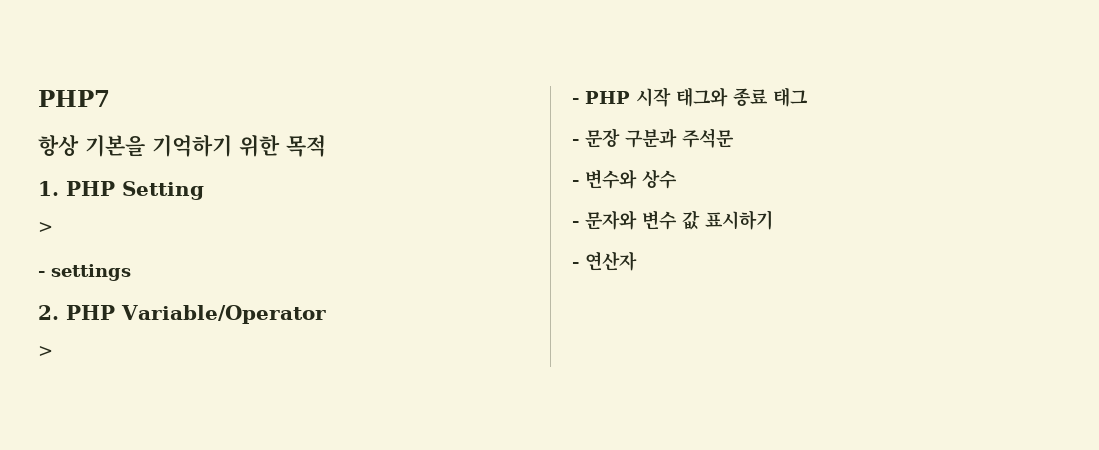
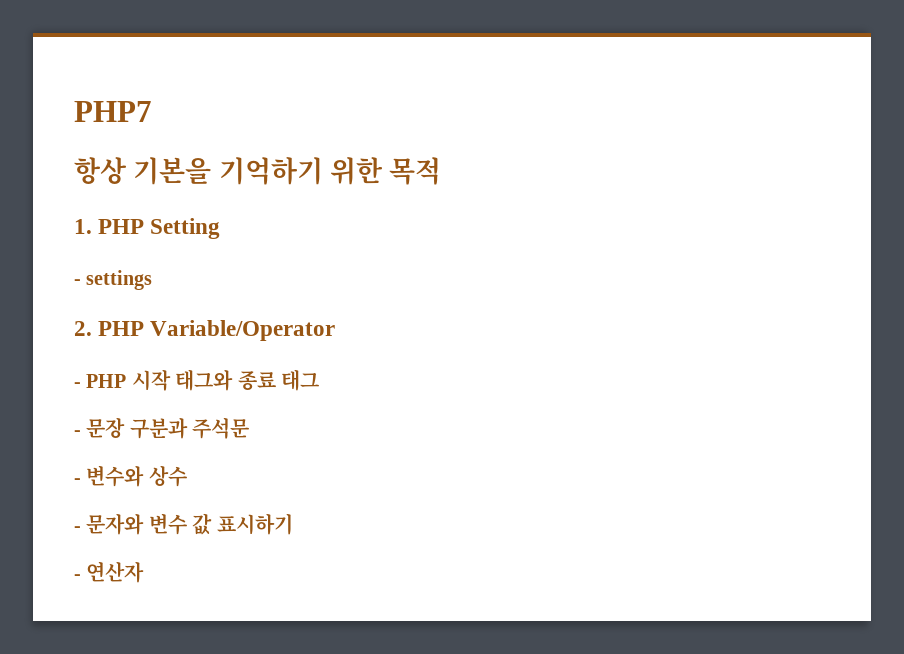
  1. PHP Setting
- >
  2. PHP Variable/Operator
- >

